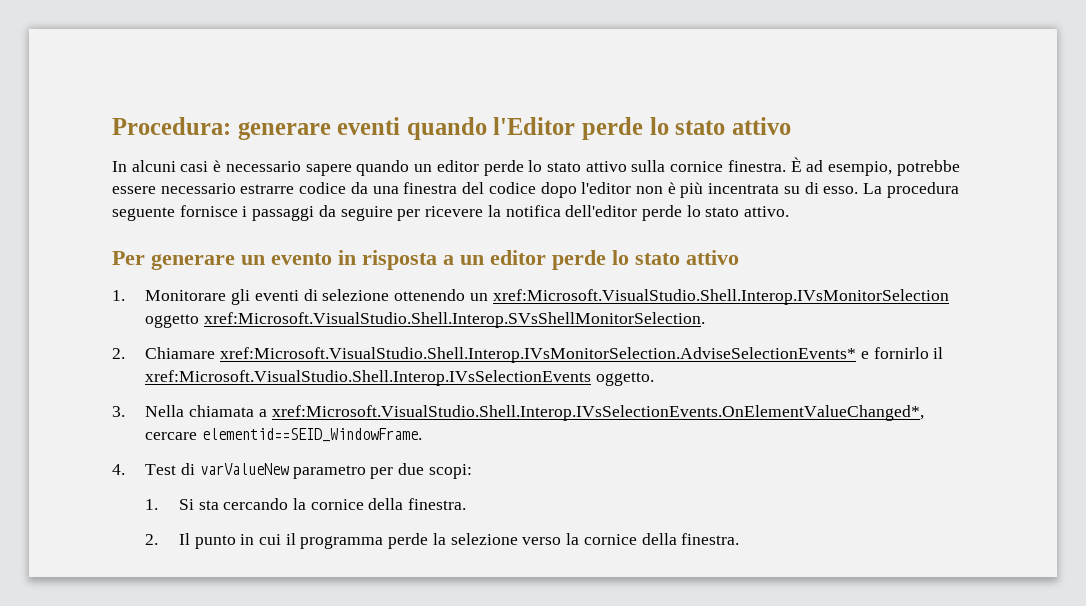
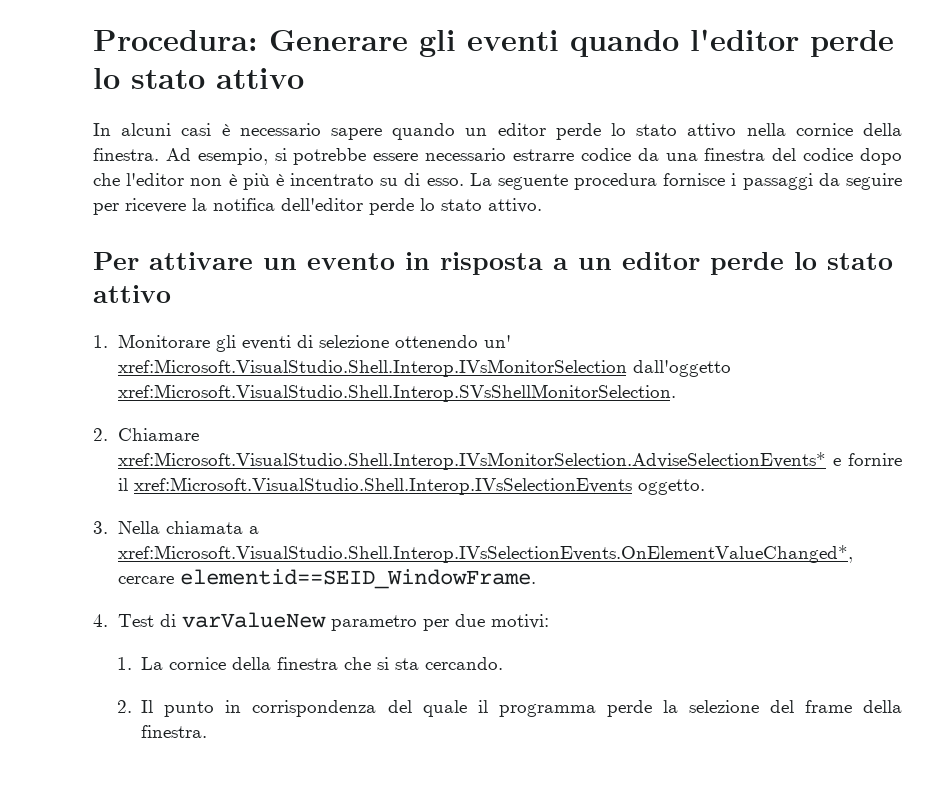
- Procedura: generare eventi quando l'Editor perde lo stato attivo
+ Procedura: Generare gli eventi quando l'editor perde lo stato attivo
- In alcuni casi è necessario sapere quando un editor perde lo stato attivo sulla cornice finestra. È ad esempio, potrebbe essere necessario estrarre codice da una finestra del codice dopo l'editor non è più incentrata su di esso.
+ In alcuni casi è necessario sapere quando un editor perde lo stato attivo nella cornice della finestra. Ad esempio, si potrebbe essere necessario estrarre codice da una finestra del codice dopo che l'editor non è più è incentrato su di esso.
- La procedura seguente fornisce i passaggi da seguire per ricevere la notifica dell'editor perde lo stato attivo.
+ La seguente procedura fornisce i passaggi da seguire per ricevere la notifica dell'editor perde lo stato attivo.
- Per generare un evento in risposta a un editor perde lo stato attivo
+ Per attivare un evento in risposta a un editor perde lo stato attivo
- 1. Monitorare gli eventi di selezione ottenendo un xref:Microsoft.VisualStudio.Shell.Interop.IVsMonitorSelection oggetto xref:Microsoft.VisualStudio.Shell.Interop.SVsShellMonitorSelection.
+ 1. Monitorare gli eventi di selezione ottenendo un' xref:Microsoft.VisualStudio.Shell.Interop.IVsMonitorSelection dall'oggetto xref:Microsoft.VisualStudio.Shell.Interop.SVsShellMonitorSelection.
- 2. Chiamare xref:Microsoft.VisualStudio.Shell.Interop.IVsMonitorSelection.AdviseSelectionEvents* e fornirlo il xref:Microsoft.VisualStudio.Shell.Interop.IVsSelectionEvents oggetto.
+ 2. Chiamare xref:Microsoft.VisualStudio.Shell.Interop.IVsMonitorSelection.AdviseSelectionEvents* e fornire il xref:Microsoft.VisualStudio.Shell.Interop.IVsSelectionEvents oggetto.
- 4. Test di varValueNew parametro per due scopi:
- 1. Si sta cercando la cornice della finestra.
+ 4. Test di varValueNew parametro per due motivi:
+ 1. La cornice della finestra che si sta cercando.
- 2. Il punto in cui il programma perde la selezione verso la cornice della finestra.
+ 2. Il punto in corrispondenza del quale il programma perde la selezione del frame della finestra.

